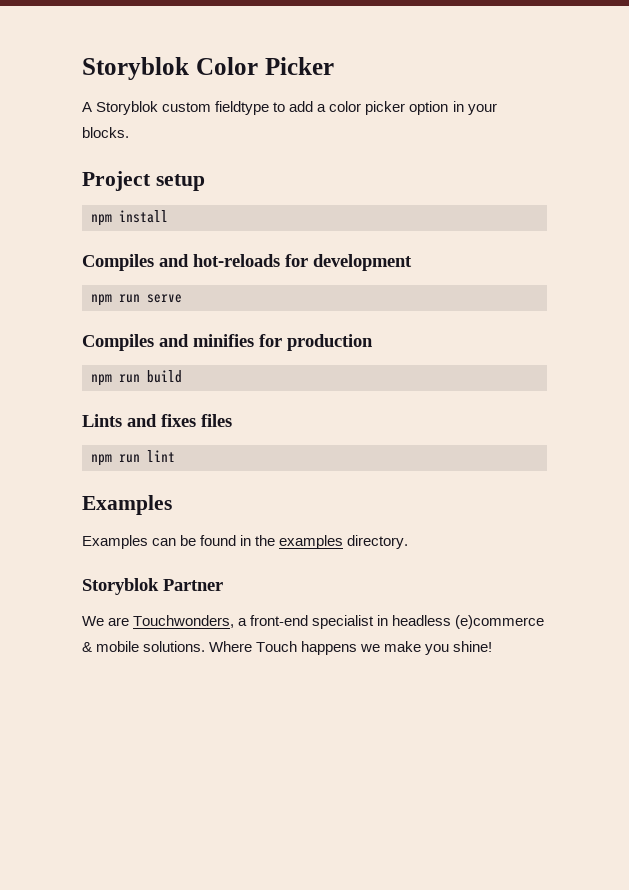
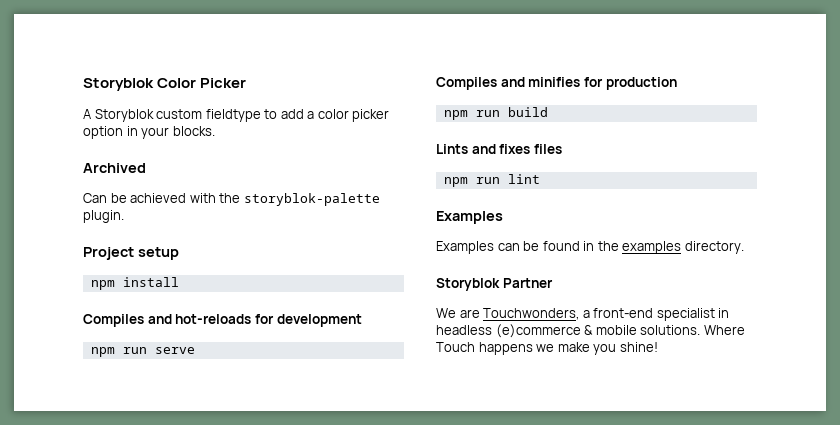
+ Archived
+ Can be achieved with the storyblok-palette plugin.

